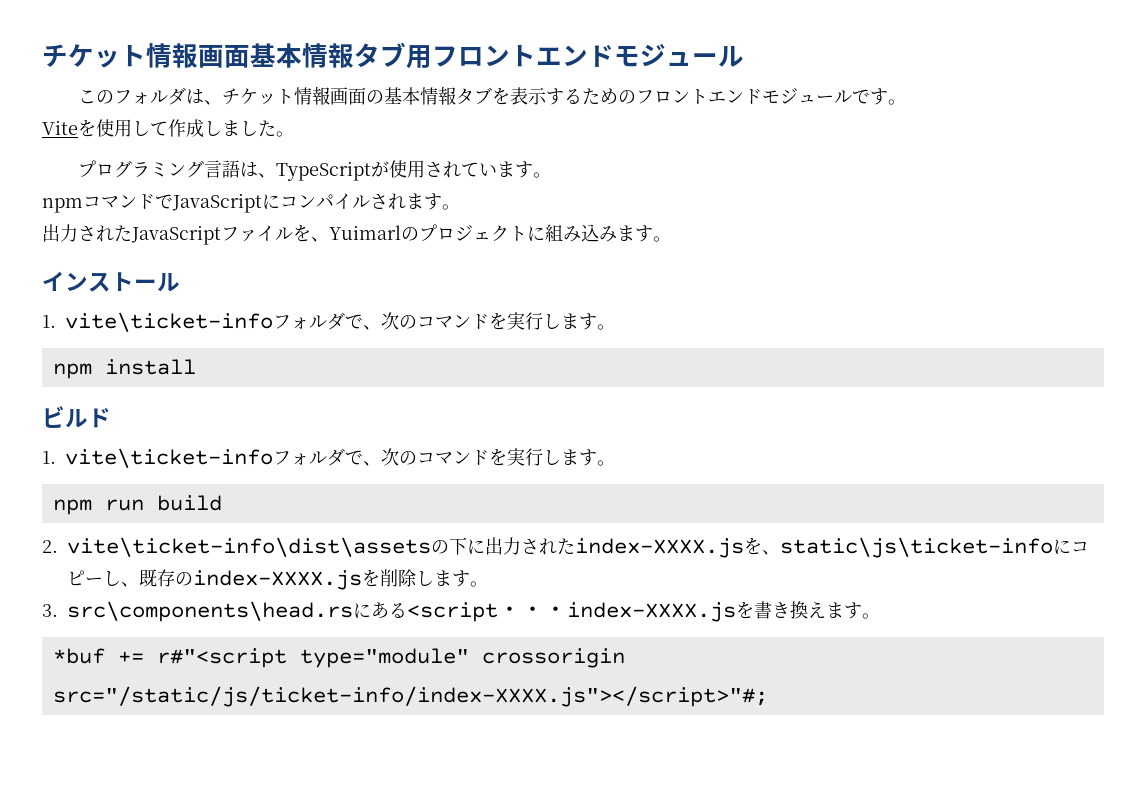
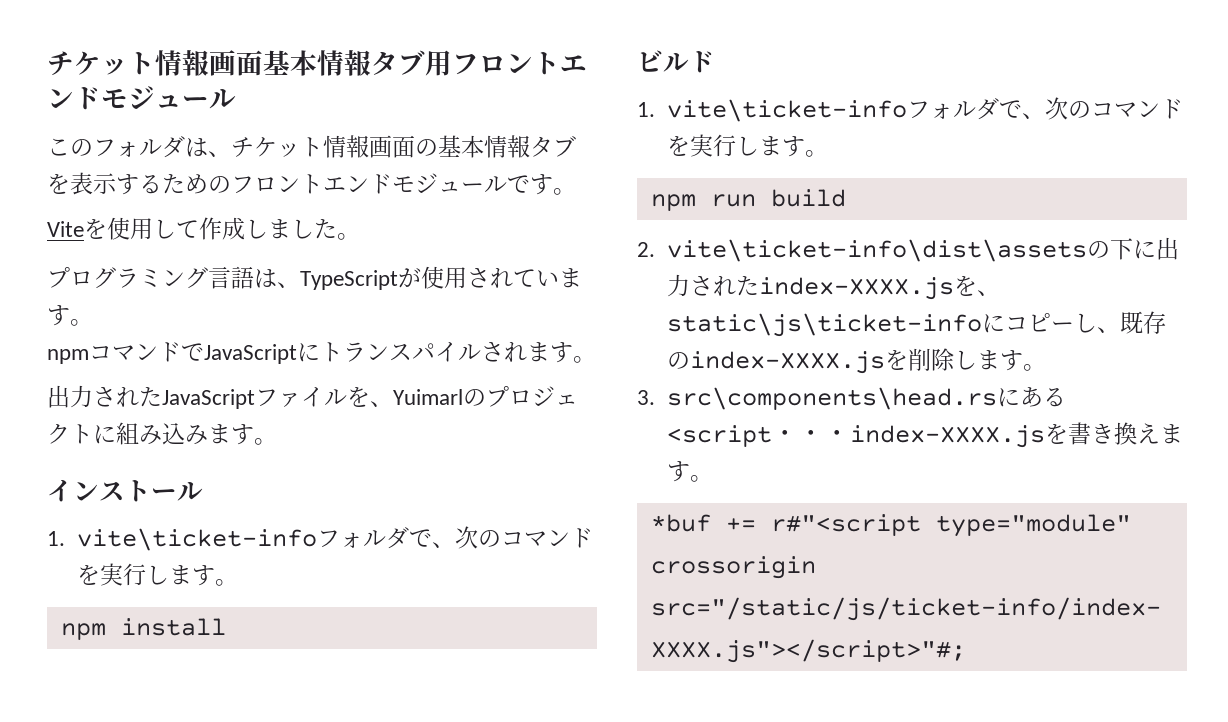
- npmコマンドでJavaScriptにコンパイルされます。
+ npmコマンドでJavaScriptにトランスパイルされます。

